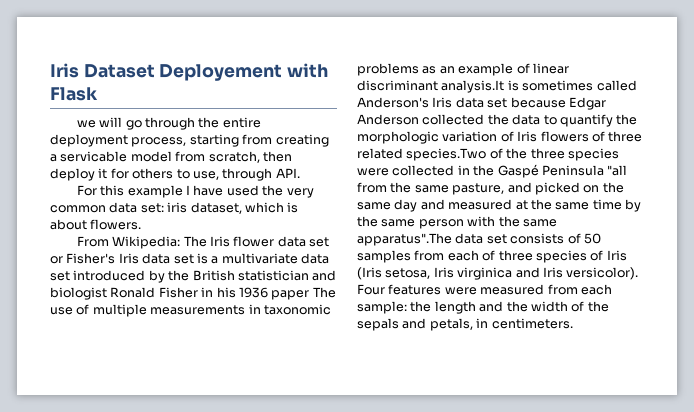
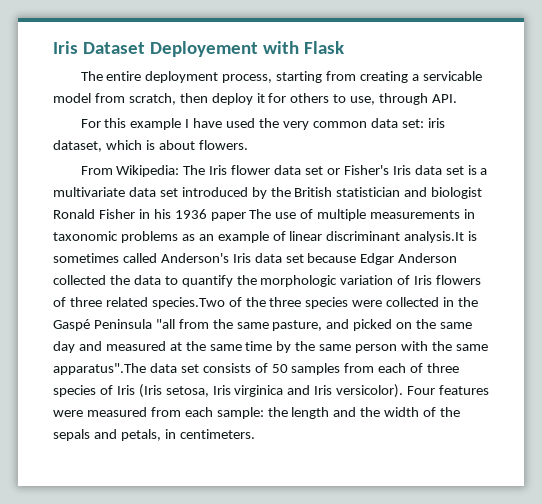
- we will go through the entire deployment process, starting from creating a servicable model from scratch, then deploy it for others to use, through API.
+ The entire deployment process, starting from creating a servicable model from scratch, then deploy it for others to use, through API.

